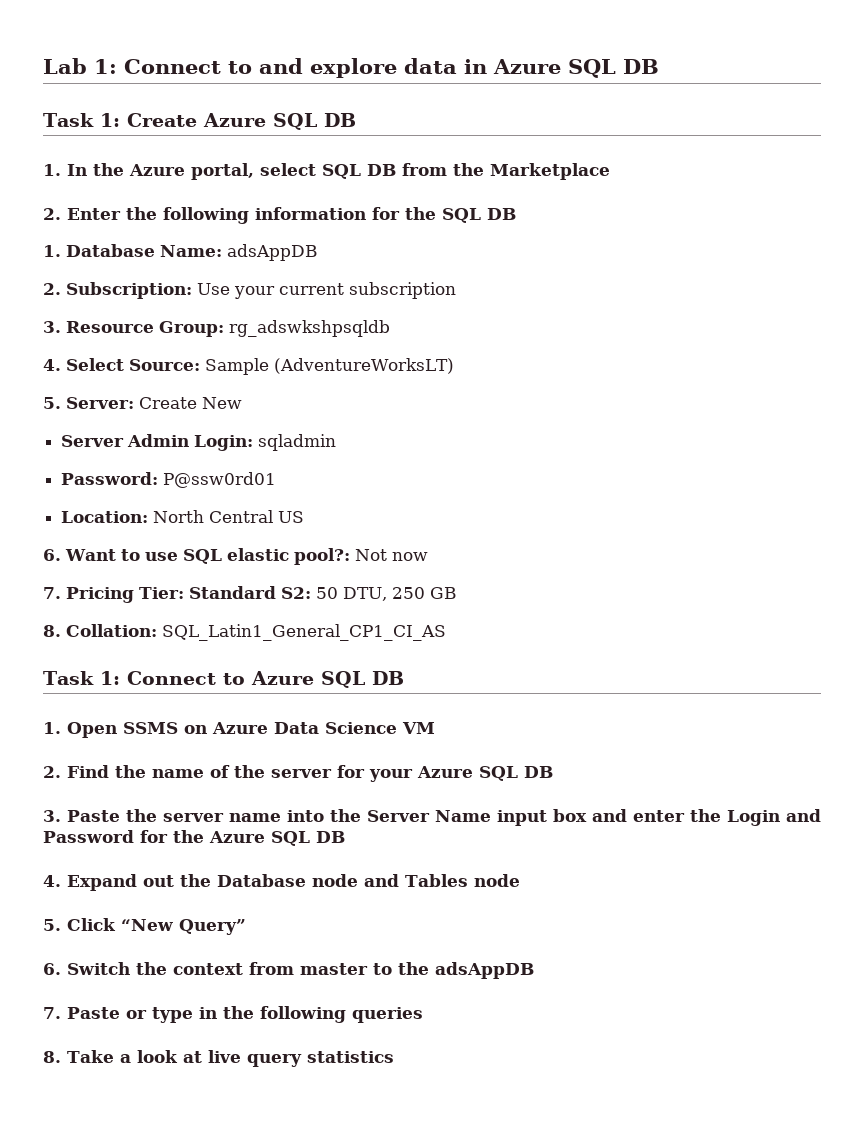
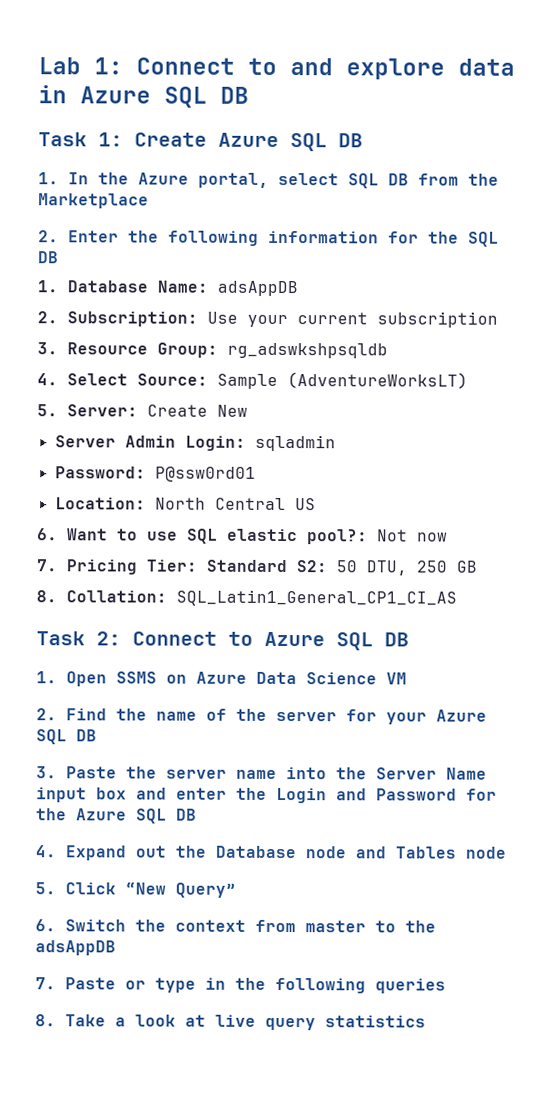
- Task 1: Connect to Azure SQL DB
+ Task 2: Connect to Azure SQL DB

